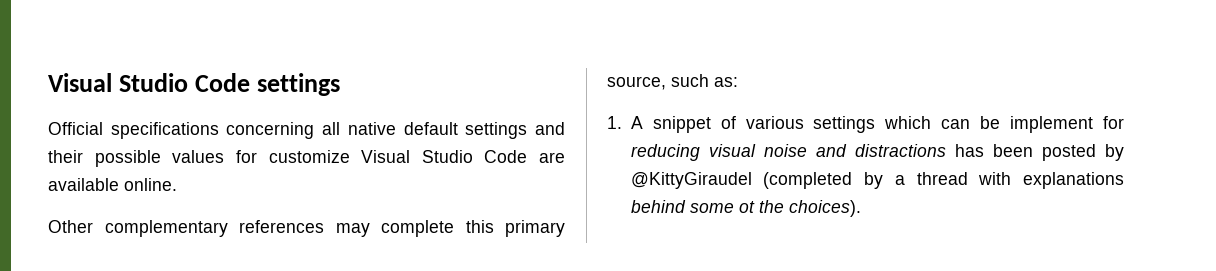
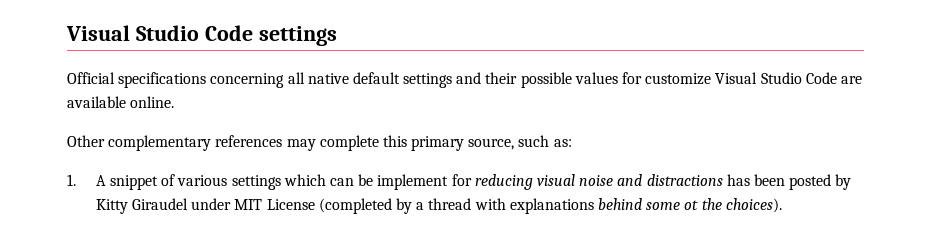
- 1. A snippet of various settings which can be implement for reducing visual noise and distractions has been posted by @KittyGiraudel (completed by a thread with explanations behind some ot the choices).
+ 1. A snippet of various settings which can be implement for reducing visual noise and distractions has been posted by Kitty Giraudel under MIT License (completed by a thread with explanations behind some ot the choices).

